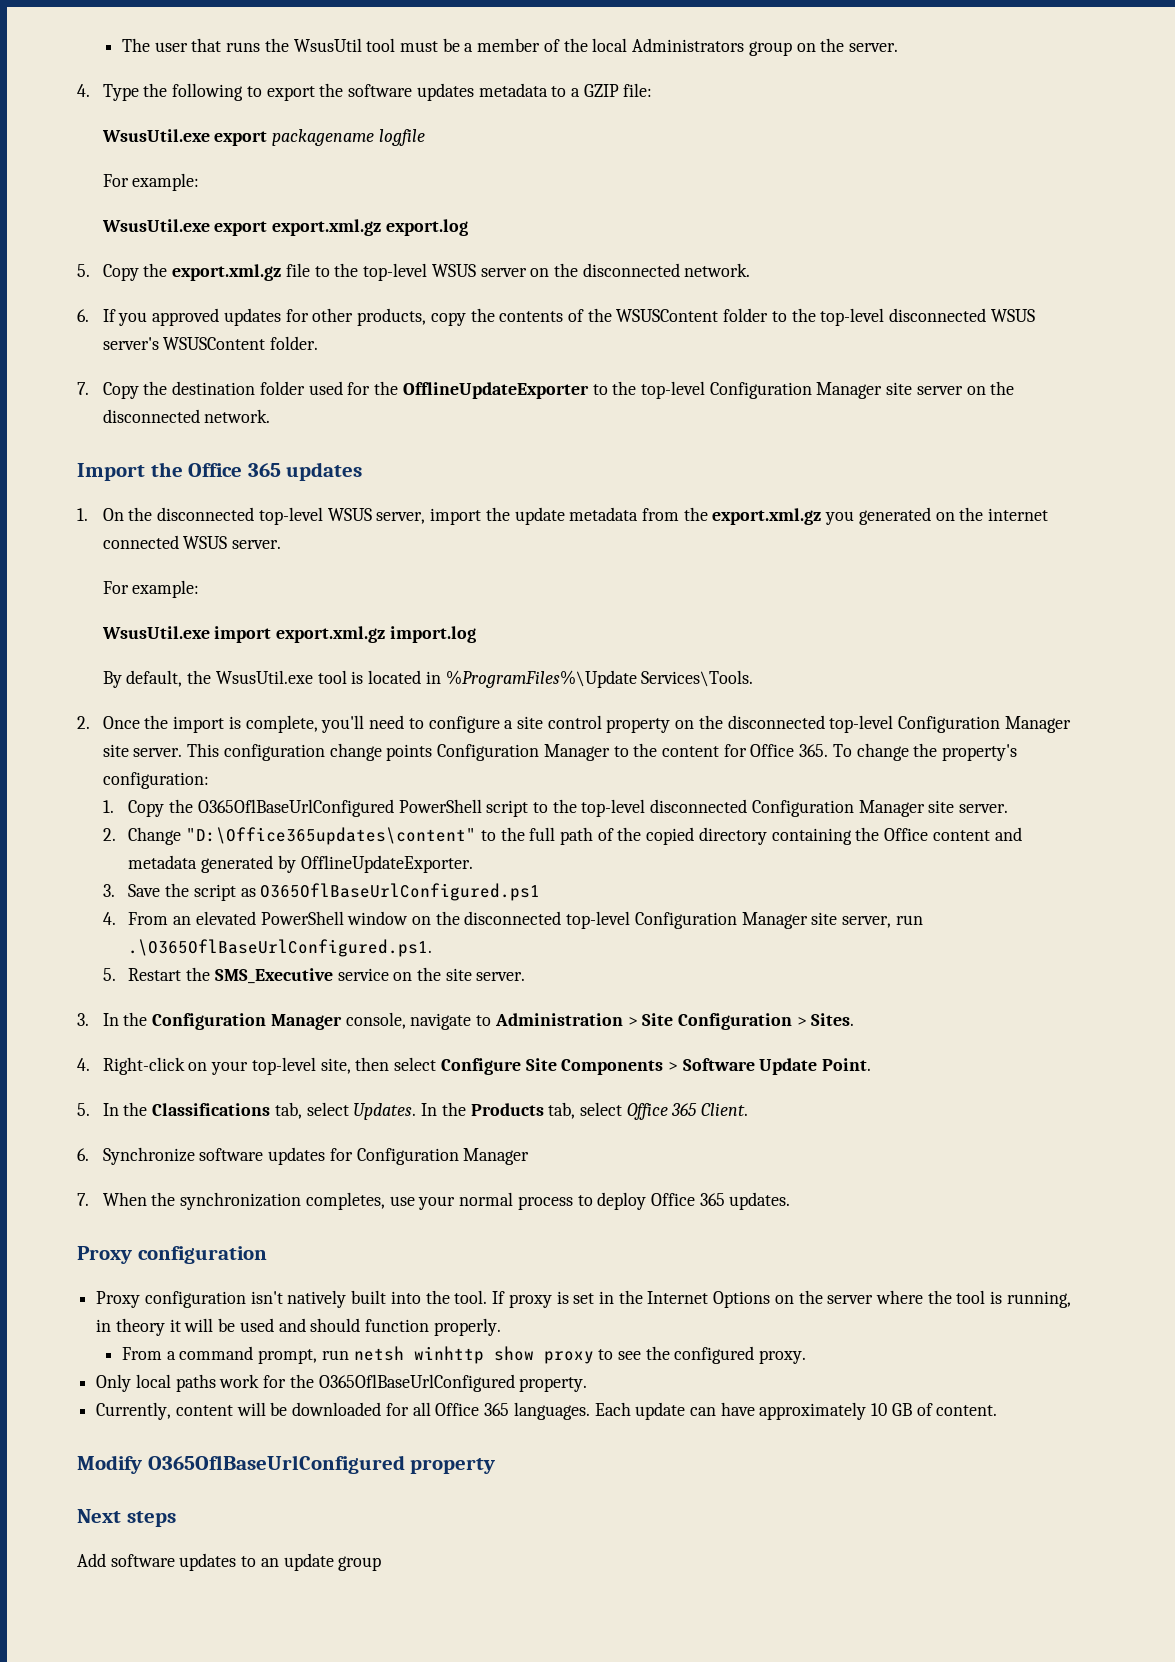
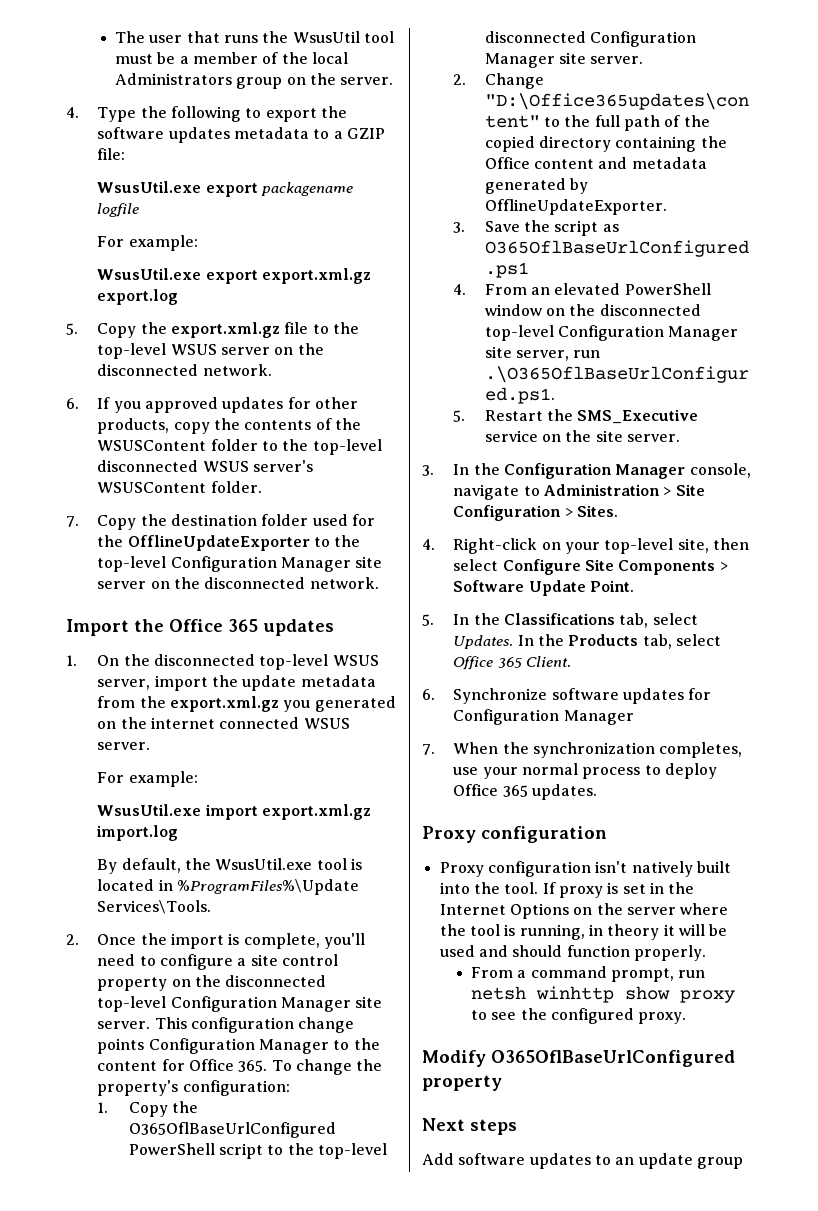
- Only local paths work for the O365OflBaseUrlConfigured property.
- Currently, content will be downloaded for all Office 365 languages. Each update can have approximately 10 GB of content.

